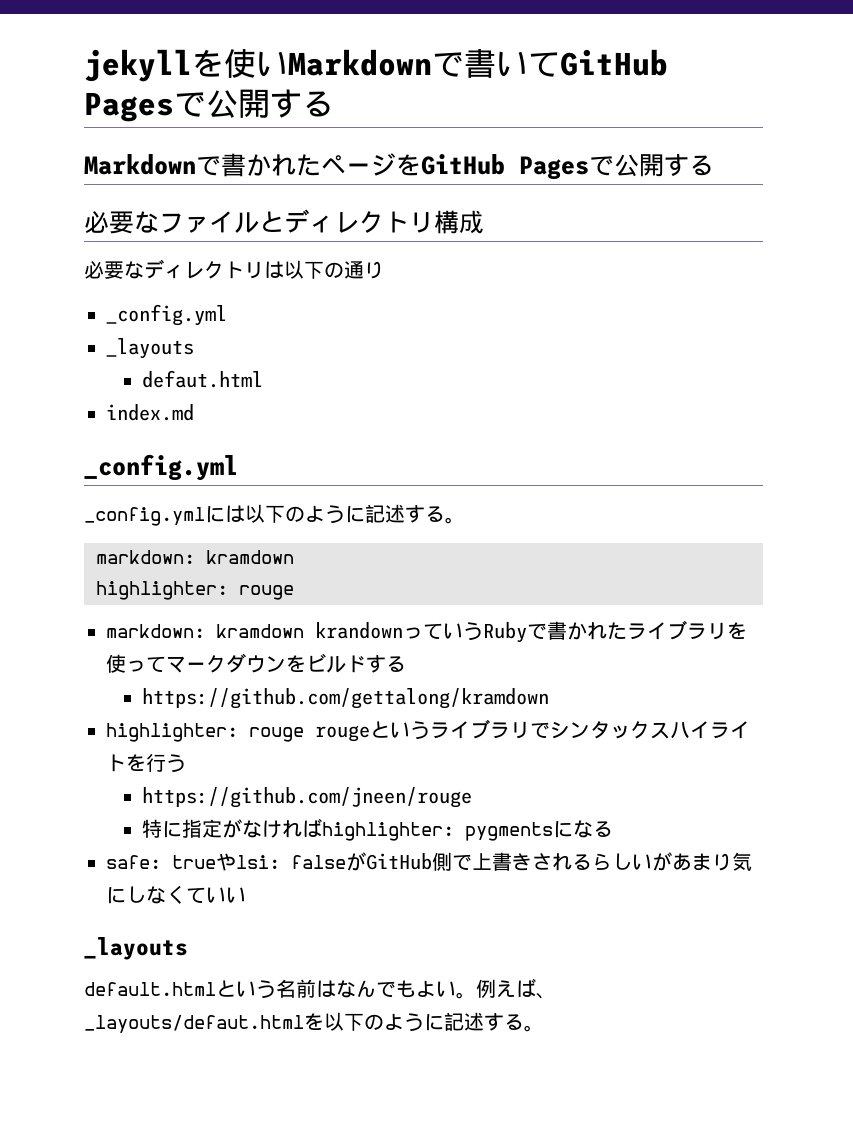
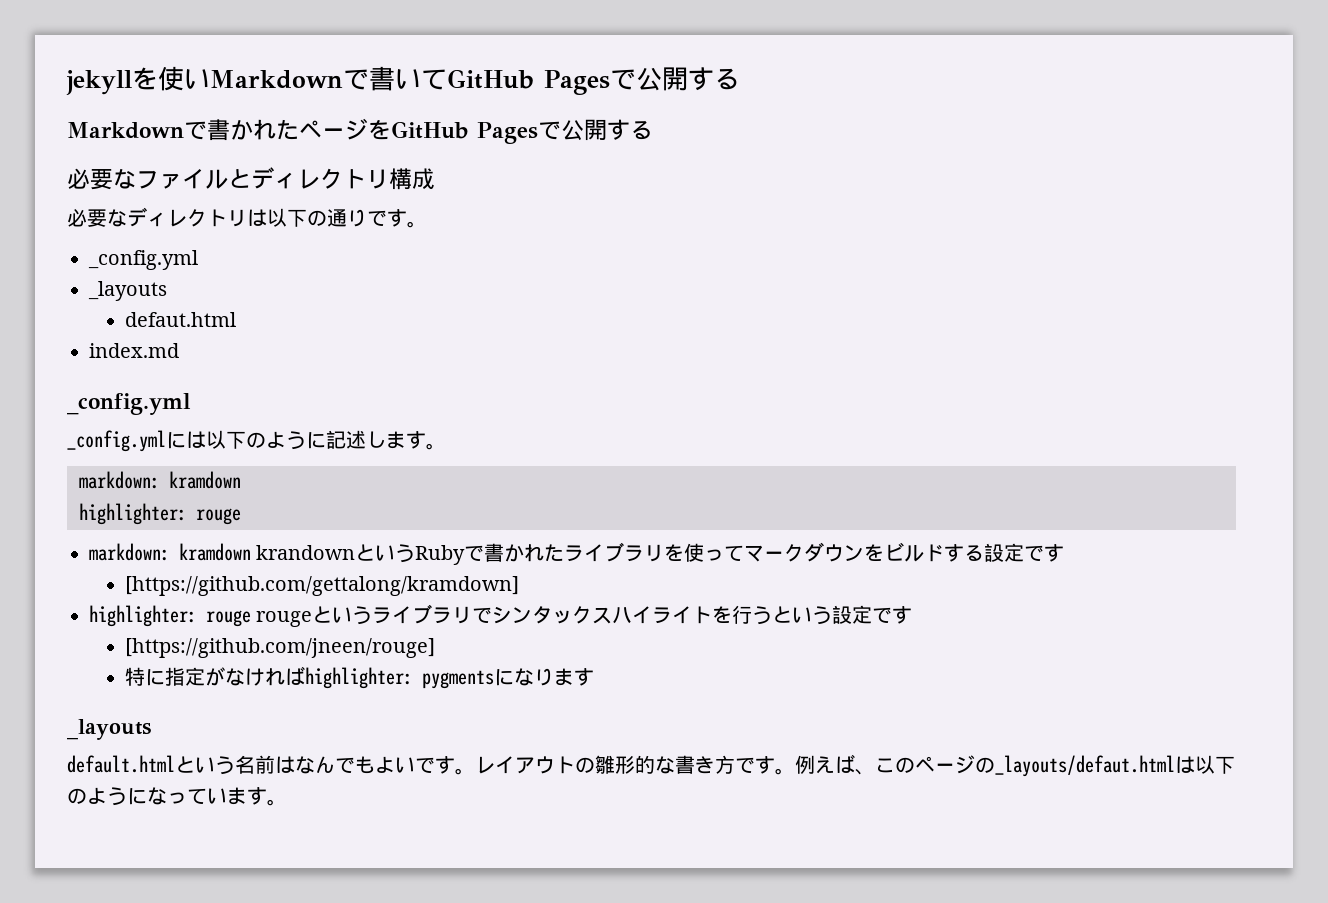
- 必要なディレクトリは以下の通り
+ 必要なディレクトリは以下の通りです。
- _config.ymlには以下のように記述する。
+ _config.ymlには以下のように記述します。
- markdown: kramdown krandownっていうRubyで書かれたライブラリを使ってマークダウンをビルドする
- https://github.com/gettalong/kramdown
+ markdown: kramdown krandownというRubyで書かれたライブラリを使ってマークダウンをビルドする設定です
+ [https://github.com/gettalong/kramdown]
- highlighter: rouge rougeというライブラリでシンタックスハイライトを行う
- https://github.com/jneen/rouge
+ highlighter: rouge rougeというライブラリでシンタックスハイライトを行うという設定です
+ [https://github.com/jneen/rouge]
- 特に指定がなければhighlighter: pygmentsになる
- safe: trueやlsi: falseがGitHub側で上書きされるらしいがあまり気にしなくていい
+ 特に指定がなければhighlighter: pygmentsになります
- default.htmlという名前はなんでもよい。例えば、_layouts/defaut.htmlを以下のように記述する。
+ default.htmlという名前はなんでもよいです。レイアウトの雛形的な書き方です。例えば、このページの_layouts/defaut.htmlは以下のようになっています。

